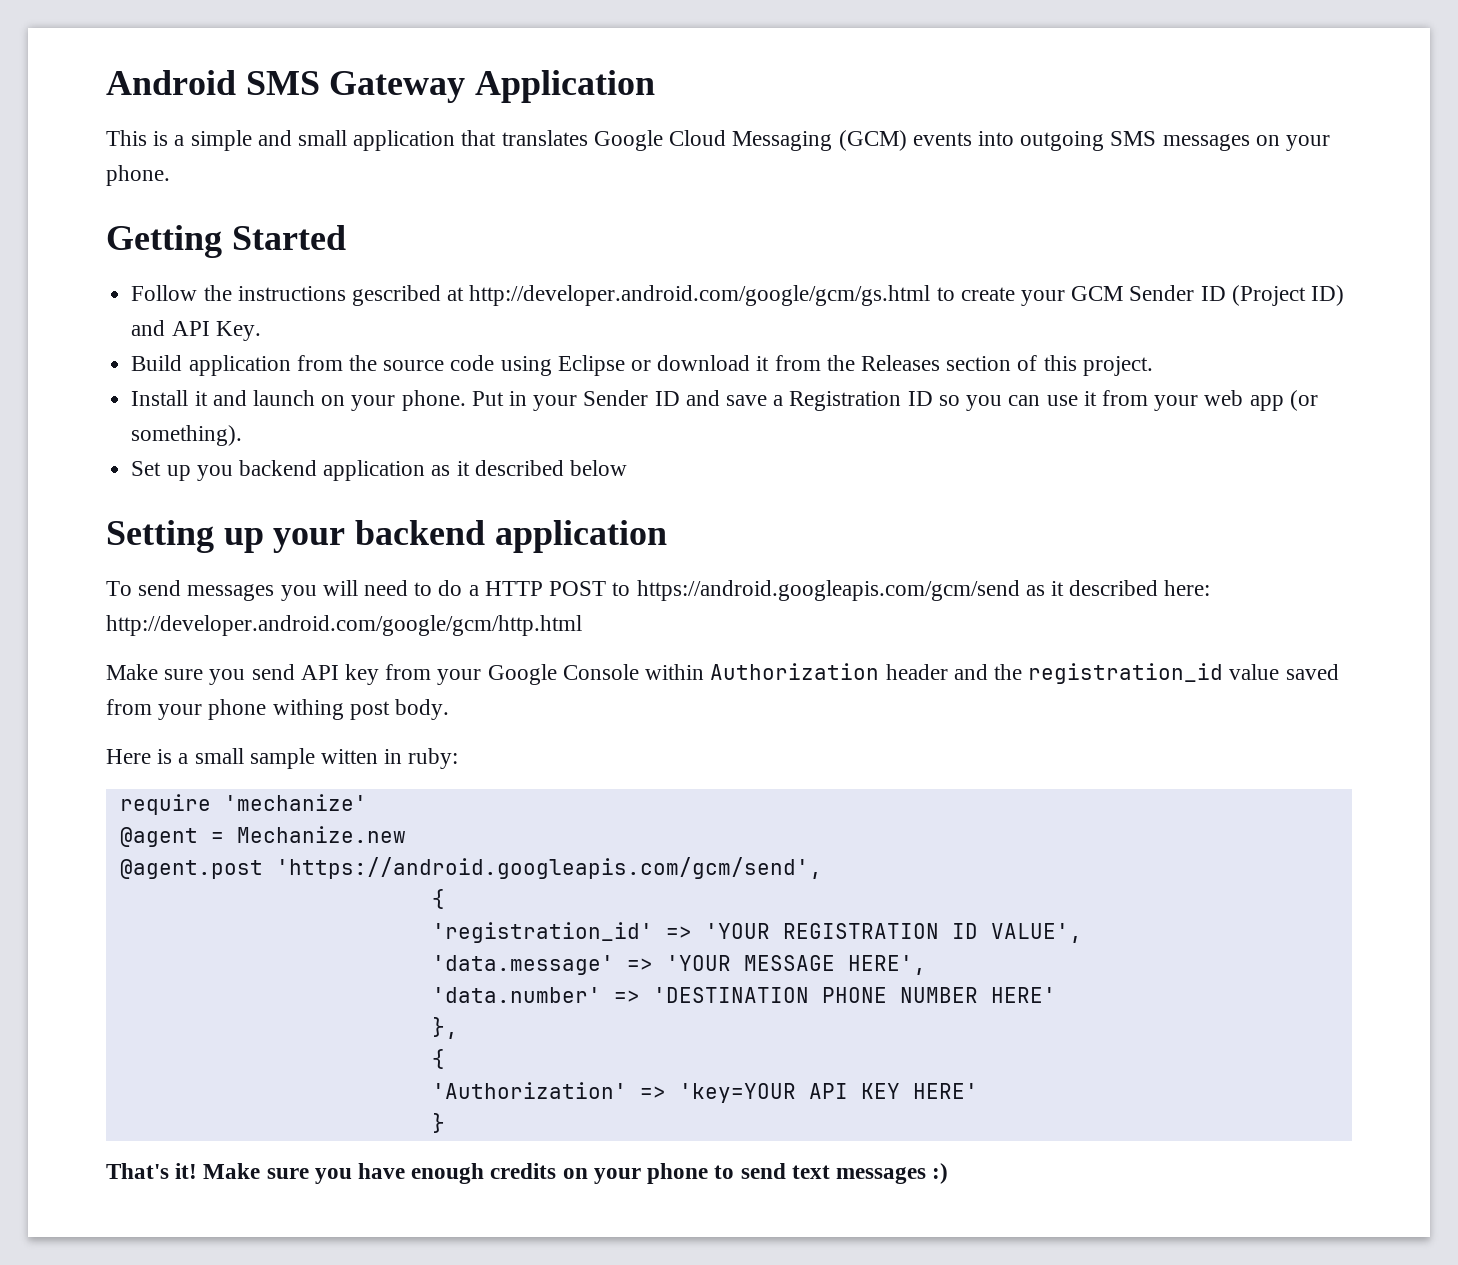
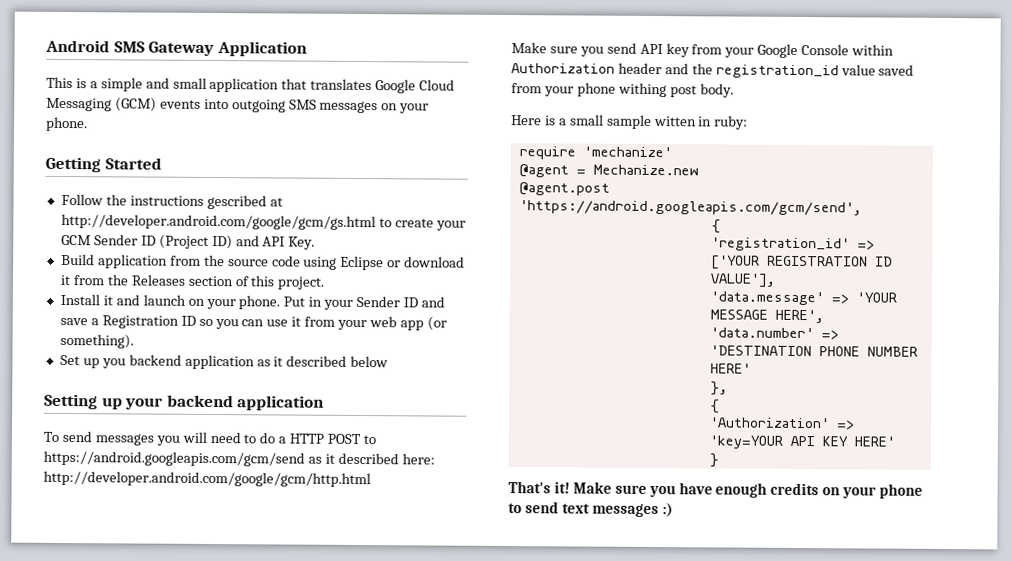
- 'registration_id' => 'YOUR REGISTRATION ID VALUE',
+ 'registration_id' => ['YOUR REGISTRATION ID VALUE'],

